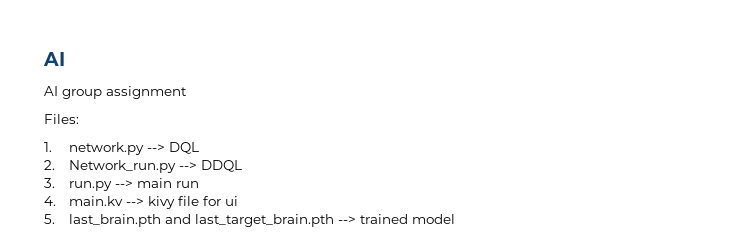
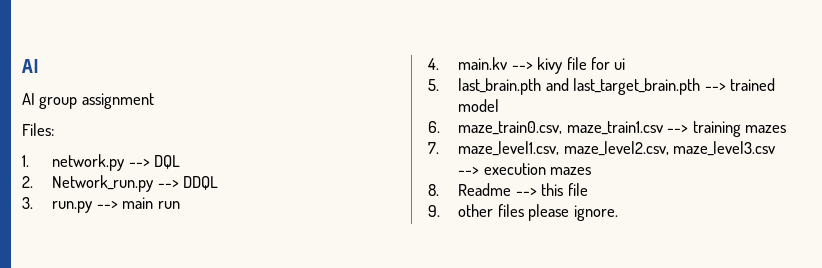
+ 6. maze_train0.csv, maze_train1.csv --> training mazes
+ 7. maze_level1.csv, maze_level2.csv, maze_level3.csv --> execution mazes
+ 8. Readme --> this file
+ 9. other files please ignore.

